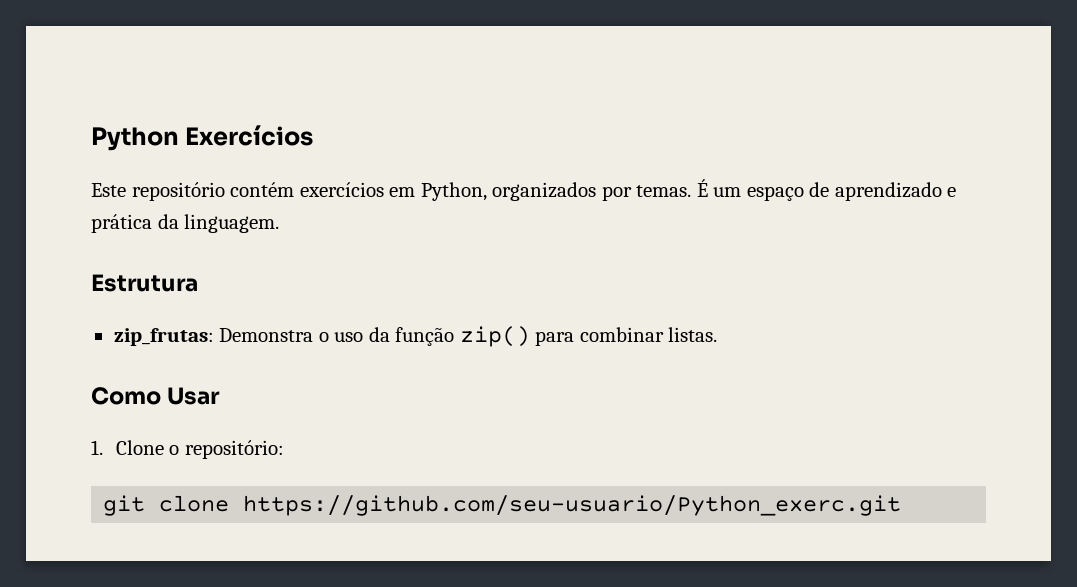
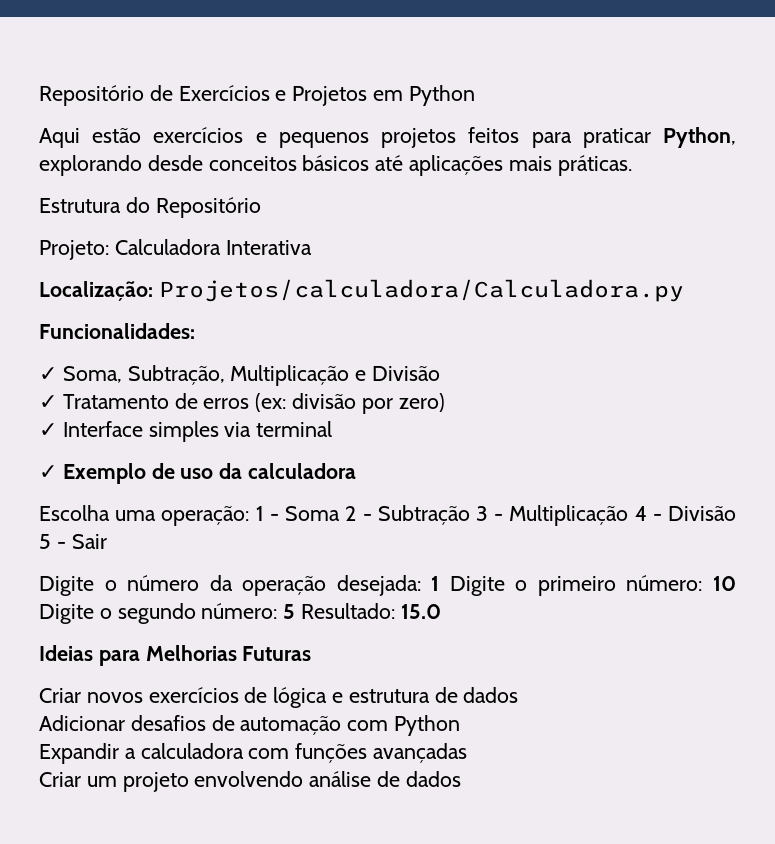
- Python Exercícios
- Este repositório contém exercícios em Python, organizados por temas. É um espaço de aprendizado e prática da linguagem.
- Estrutura
- zip_frutas: Demonstra o uso da função zip() para combinar listas.
- Como Usar
- 1. Clone o repositório:
- git clone https://github.com/seu-usuario/Python_exerc.git
+ Repositório de Exercícios e Projetos em Python
+ Aqui estão exercícios e pequenos projetos feitos para praticar Python, explorando desde conceitos básicos até aplicações mais práticas.
+ Estrutura do Repositório
+ Projeto: Calculadora Interativa
+ Localização: Projetos/calculadora/Calculadora.py
+ Funcionalidades:
+ ✓ Soma, Subtração, Multiplicação e Divisão
+ ✓ Tratamento de erros (ex: divisão por zero)
+ ✓ Interface simples via terminal
+ ✓ Exemplo de uso da calculadora
+ Escolha uma operação: 1 - Soma 2 - Subtração 3 - Multiplicação 4 - Divisão 5 - Sair
+ Digite o número da operação desejada: 1 Digite o primeiro número: 10 Digite o segundo número: 5 Resultado: 15.0
+ Ideias para Melhorias Futuras
+ Criar novos exercícios de lógica e estrutura de dados
+ Adicionar desafios de automação com Python
+ Expandir a calculadora com funções avançadas
+ Criar um projeto envolvendo análise de dados

